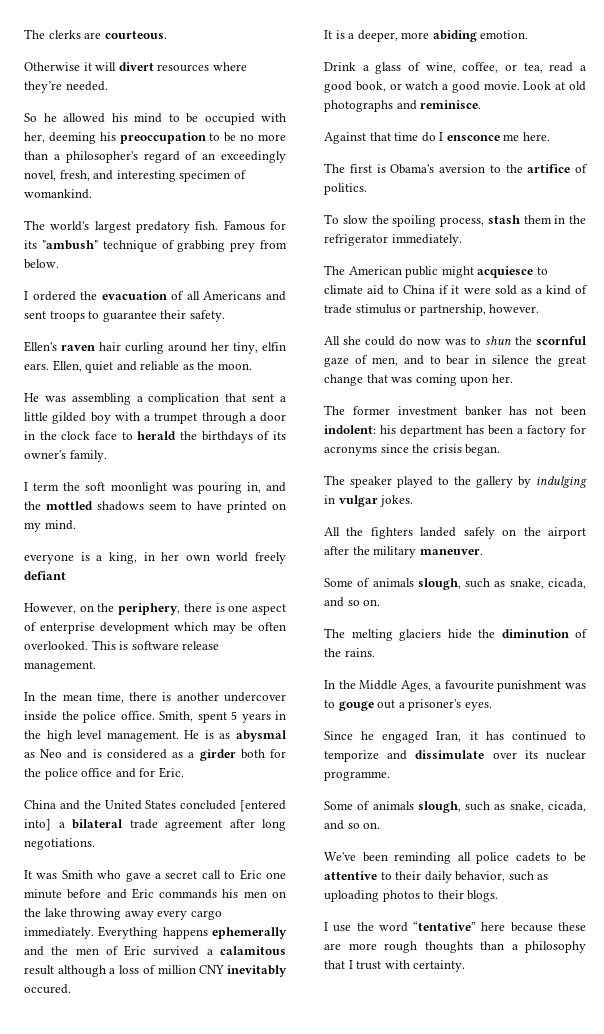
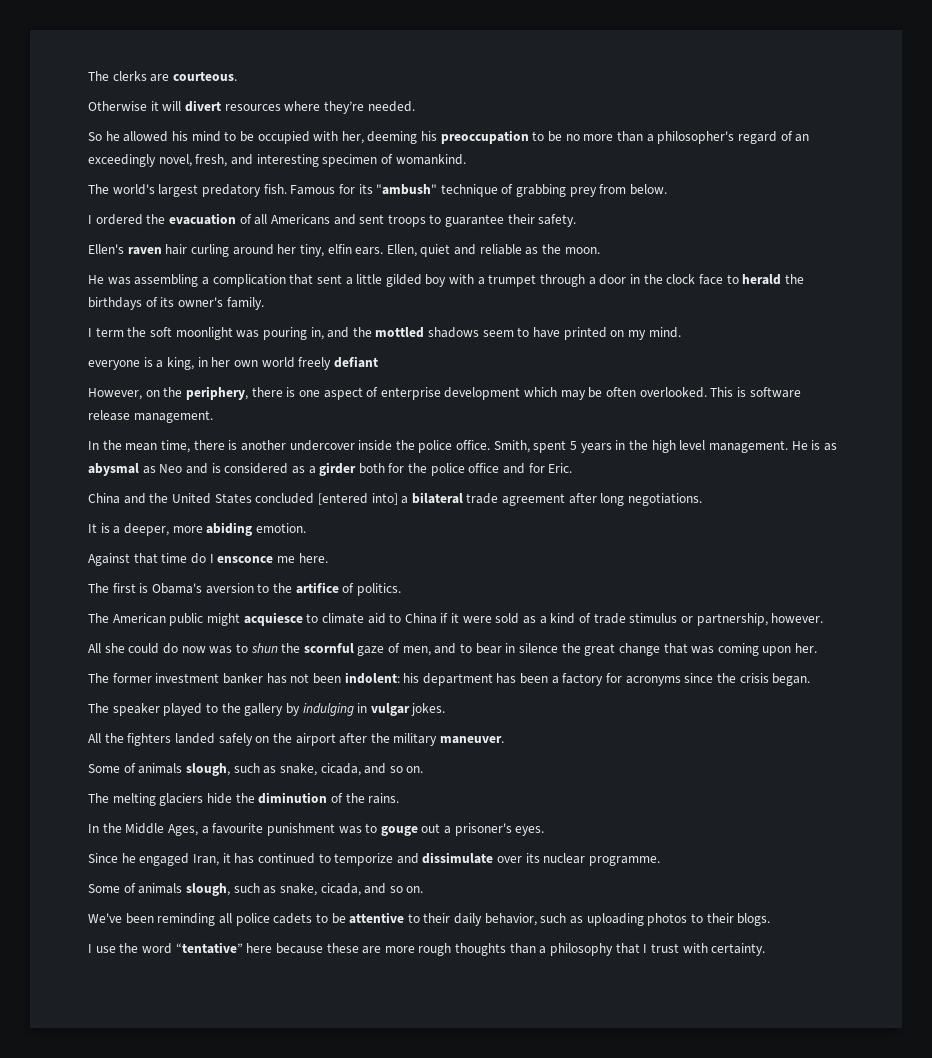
- It was Smith who gave a secret call to Eric one minute before and Eric commands his men on the lake throwing away every cargo immediately. Everything happens ephemerally and the men of Eric survived a calamitous result although a loss of million CNY inevitably occured.
- Drink a glass of wine, coffee, or tea, read a good book, or watch a good movie. Look at old photographs and reminisce.
- To slow the spoiling process, stash them in the refrigerator immediately.

